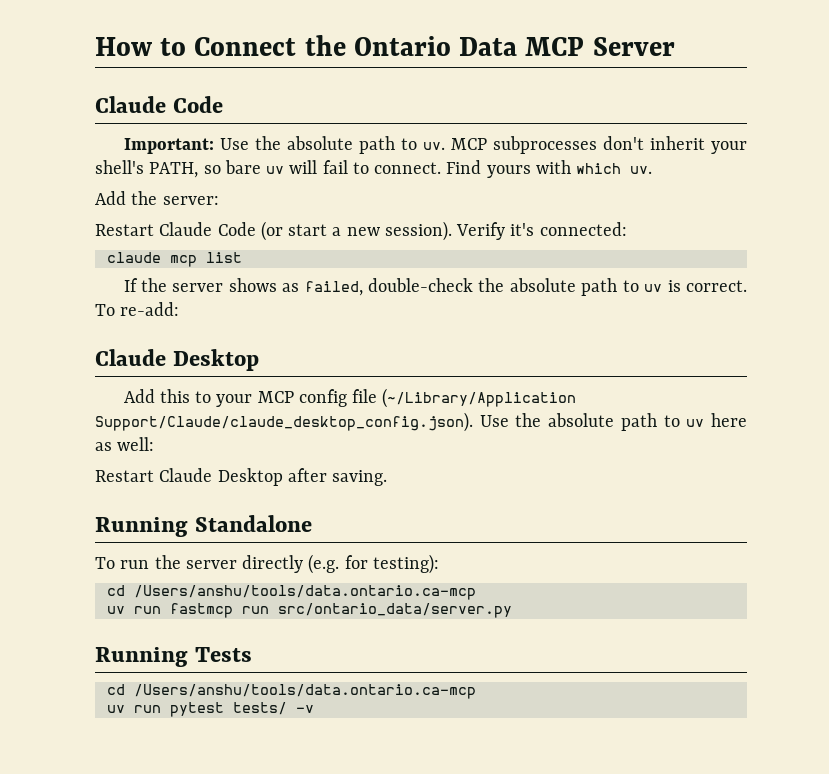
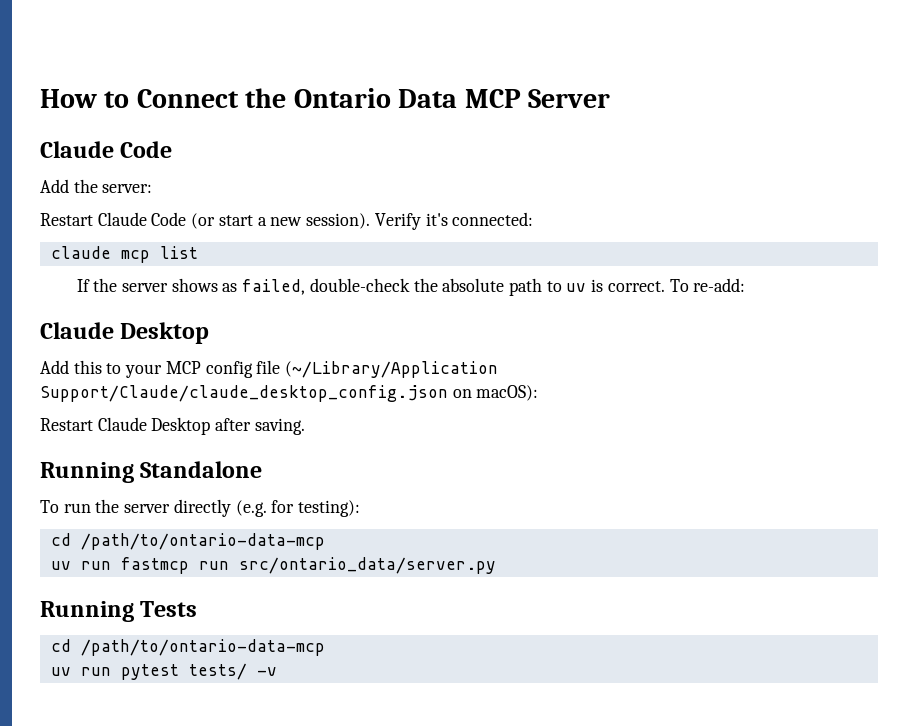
- Important: Use the absolute path to uv. MCP subprocesses don't inherit your shell's PATH, so bare uv will fail to connect. Find yours with which uv.
- Add this to your MCP config file (~/Library/Application Support/Claude/claude_desktop_config.json). Use the absolute path to uv here as well:
+ Add this to your MCP config file (~/Library/Application Support/Claude/claude_desktop_config.json on macOS):
  To run the server directly (e.g. for testing):
- cd /Users/anshu/tools/data.ontario.ca-mcp
+ cd /path/to/ontario-data-mcp
  Running Tests
- cd /Users/anshu/tools/data.ontario.ca-mcp
+ cd /path/to/ontario-data-mcp

